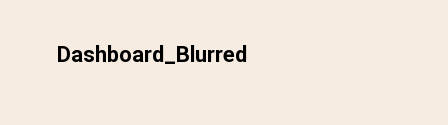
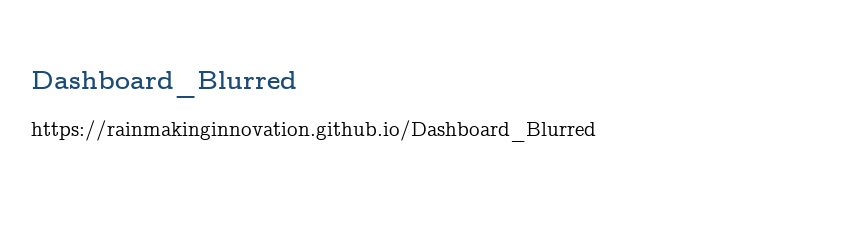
+ https://rainmakinginnovation.github.io/Dashboard_Blurred

